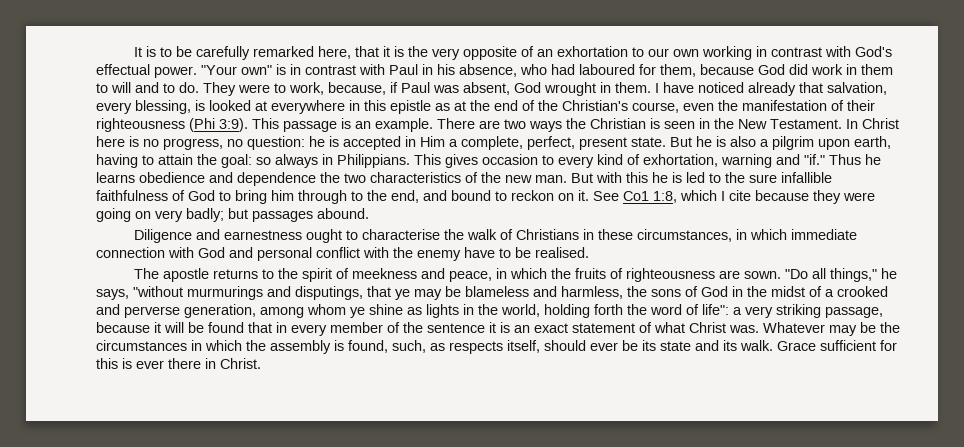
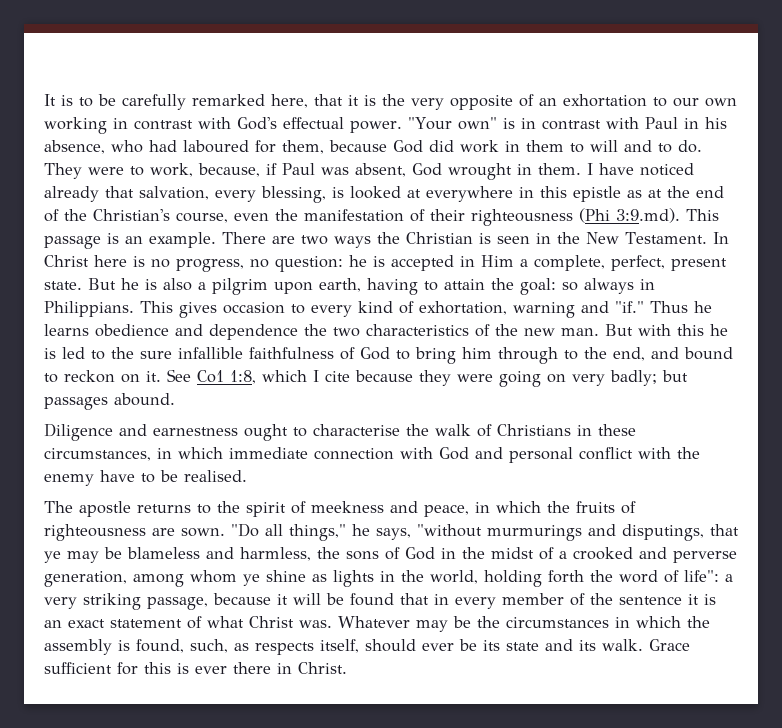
- I have noticed already that salvation, every blessing, is looked at everywhere in this epistle as at the end of the Christian's course, even the manifestation of their righteousness (Phi 3:9). This passage is an example.
+ I have noticed already that salvation, every blessing, is looked at everywhere in this epistle as at the end of the Christian's course, even the manifestation of their righteousness (Phi 3:9.md). This passage is an example.

